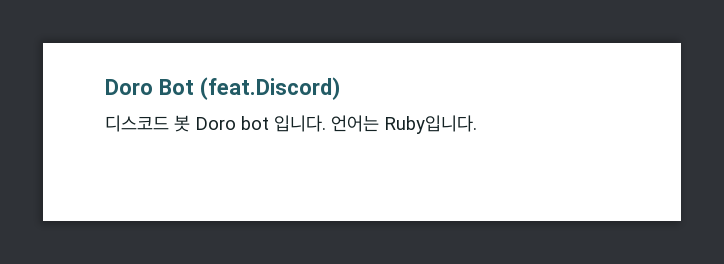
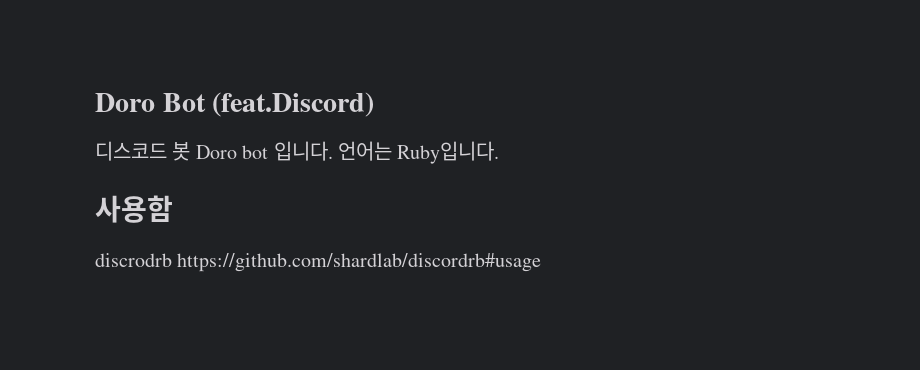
+ 사용함
+ discrodrb https://github.com/shardlab/discordrb#usage

